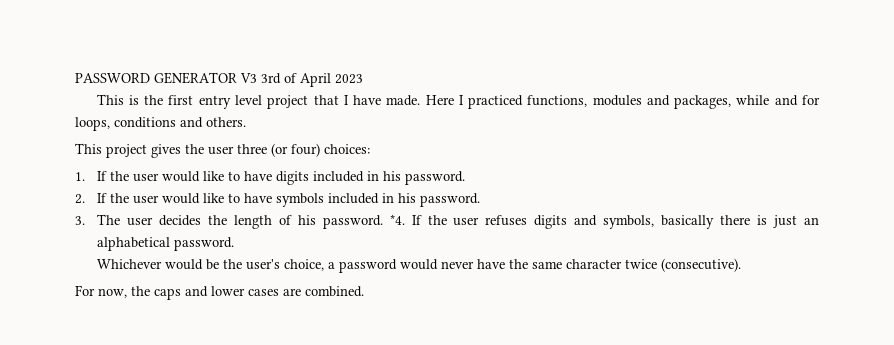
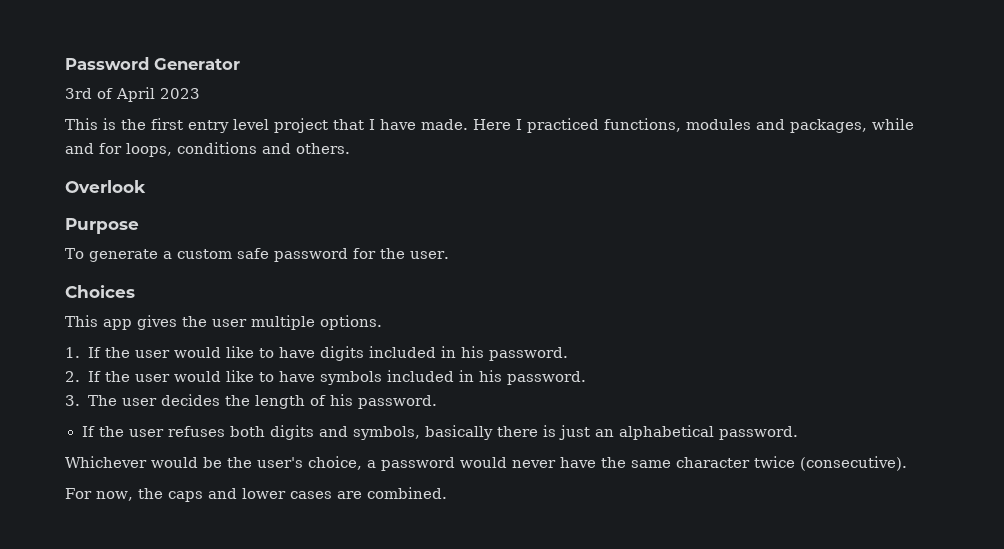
- PASSWORD GENERATOR V3 3rd of April 2023
+ Password Generator
+ 3rd of April 2023
- This project gives the user three (or four) choices:
+ Overlook
+ Purpose
+ To generate a custom safe password for the user.
+ Choices
+ This app gives the user multiple options.
- 3. The user decides the length of his password. *4. If the user refuses digits and symbols, basically there is just an alphabetical password.
+ 3. The user decides the length of his password.
+ If the user refuses both digits and symbols, basically there is just an alphabetical password.

